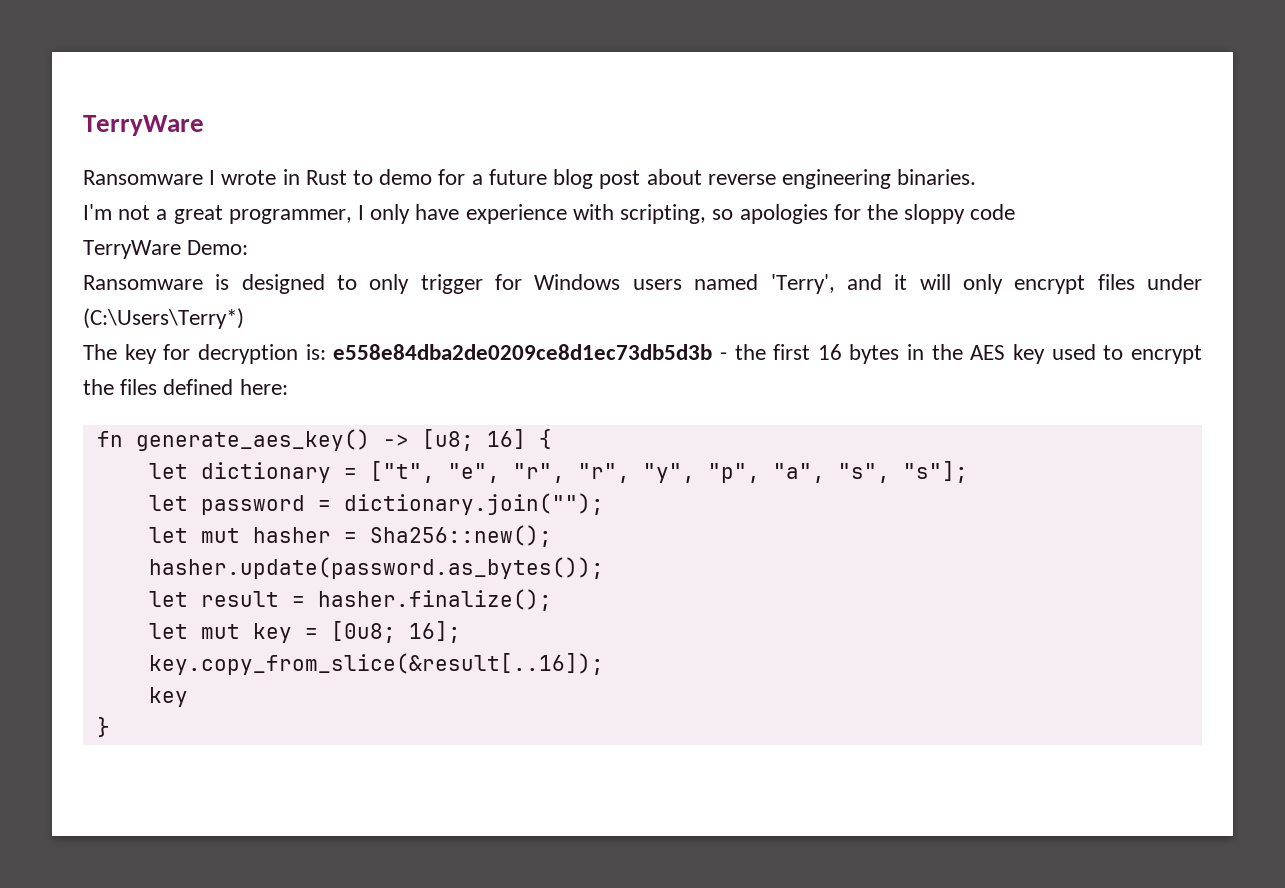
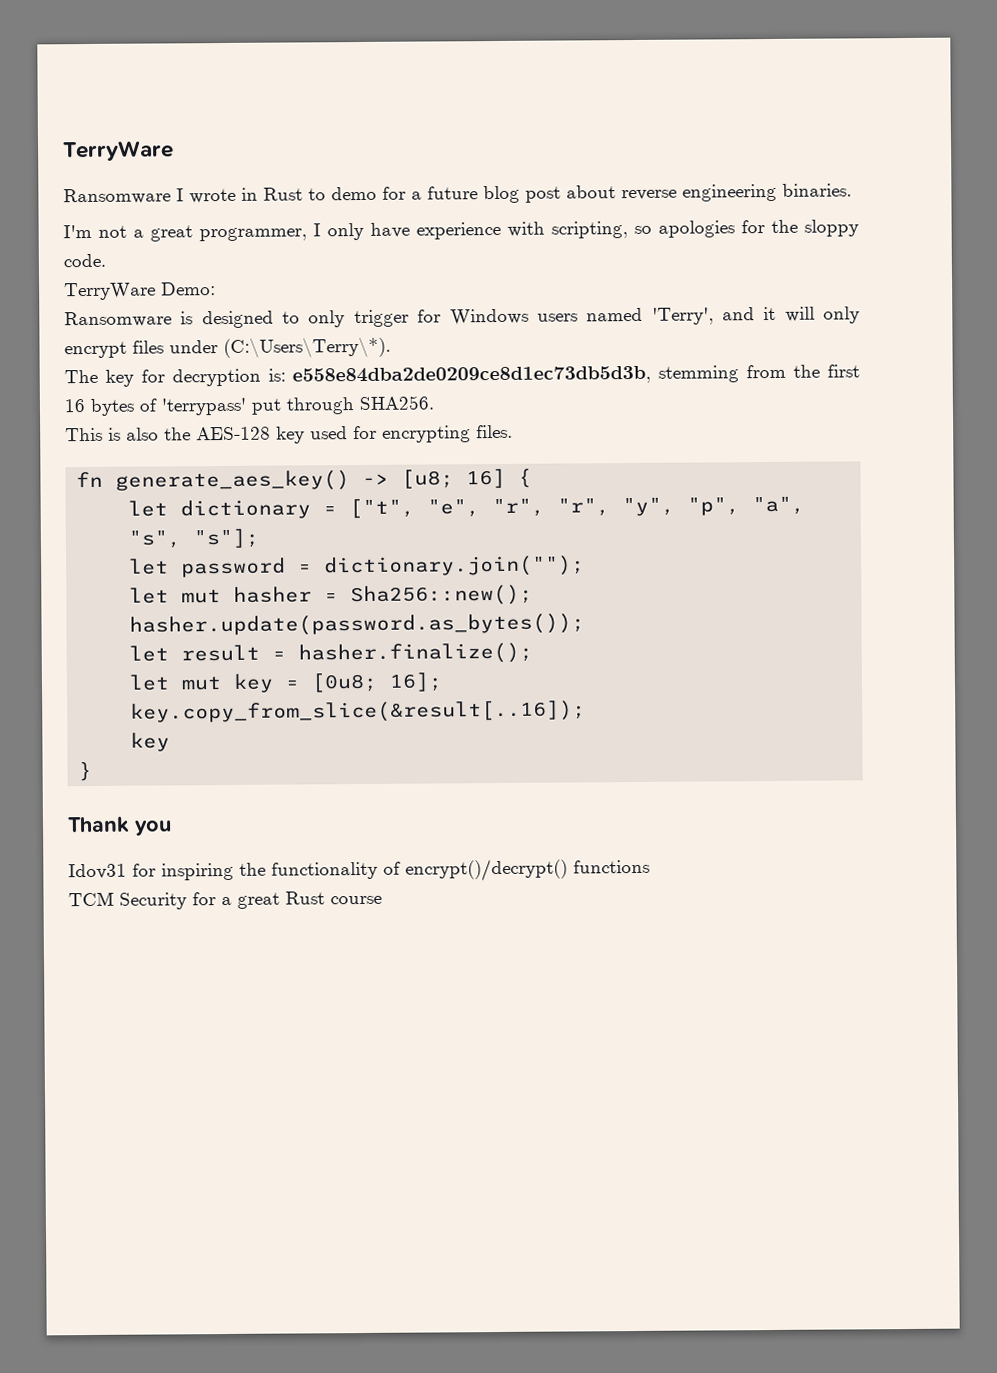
- I'm not a great programmer, I only have experience with scripting, so apologies for the sloppy code
+ I'm not a great programmer, I only have experience with scripting, so apologies for the sloppy code.
- Ransomware is designed to only trigger for Windows users named 'Terry', and it will only encrypt files under (C:\Users\Terry*)
+ Ransomware is designed to only trigger for Windows users named 'Terry', and it will only encrypt files under (C:\Users\Terry\*).
- The key for decryption is: e558e84dba2de0209ce8d1ec73db5d3b - the first 16 bytes in the AES key used to encrypt the files defined here:
+ The key for decryption is: e558e84dba2de0209ce8d1ec73db5d3b, stemming from the first 16 bytes of 'terrypass' put through SHA256.
+ This is also the AES-128 key used for encrypting files.
+ Thank you
+ Idov31 for inspiring the functionality of encrypt()/decrypt() functions
+ TCM Security for a great Rust course

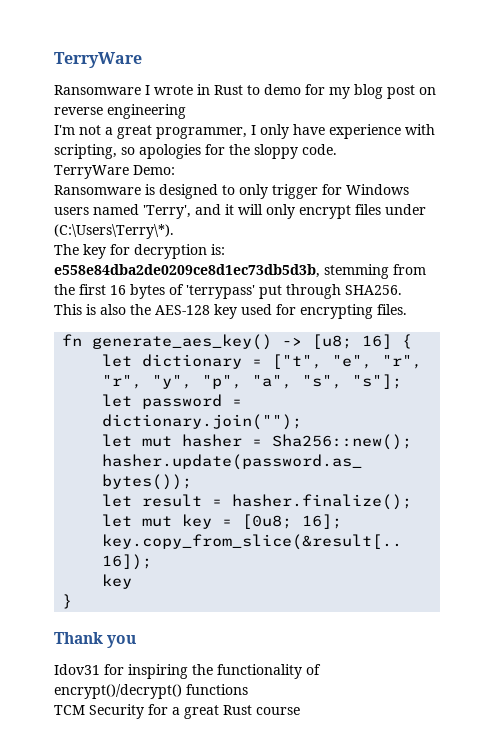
- Ransomware I wrote in Rust to demo for a future blog post about reverse engineering binaries.
+ Ransomware I wrote in Rust to demo for my blog post on reverse engineering

